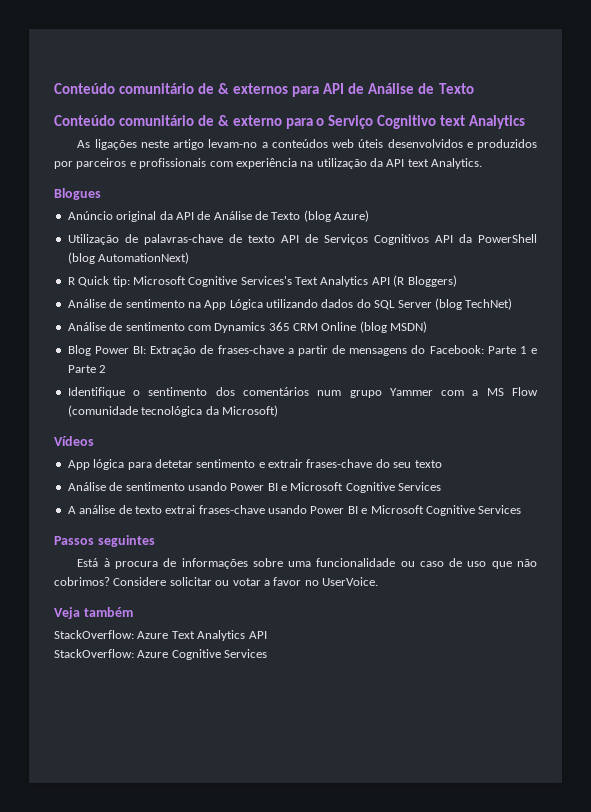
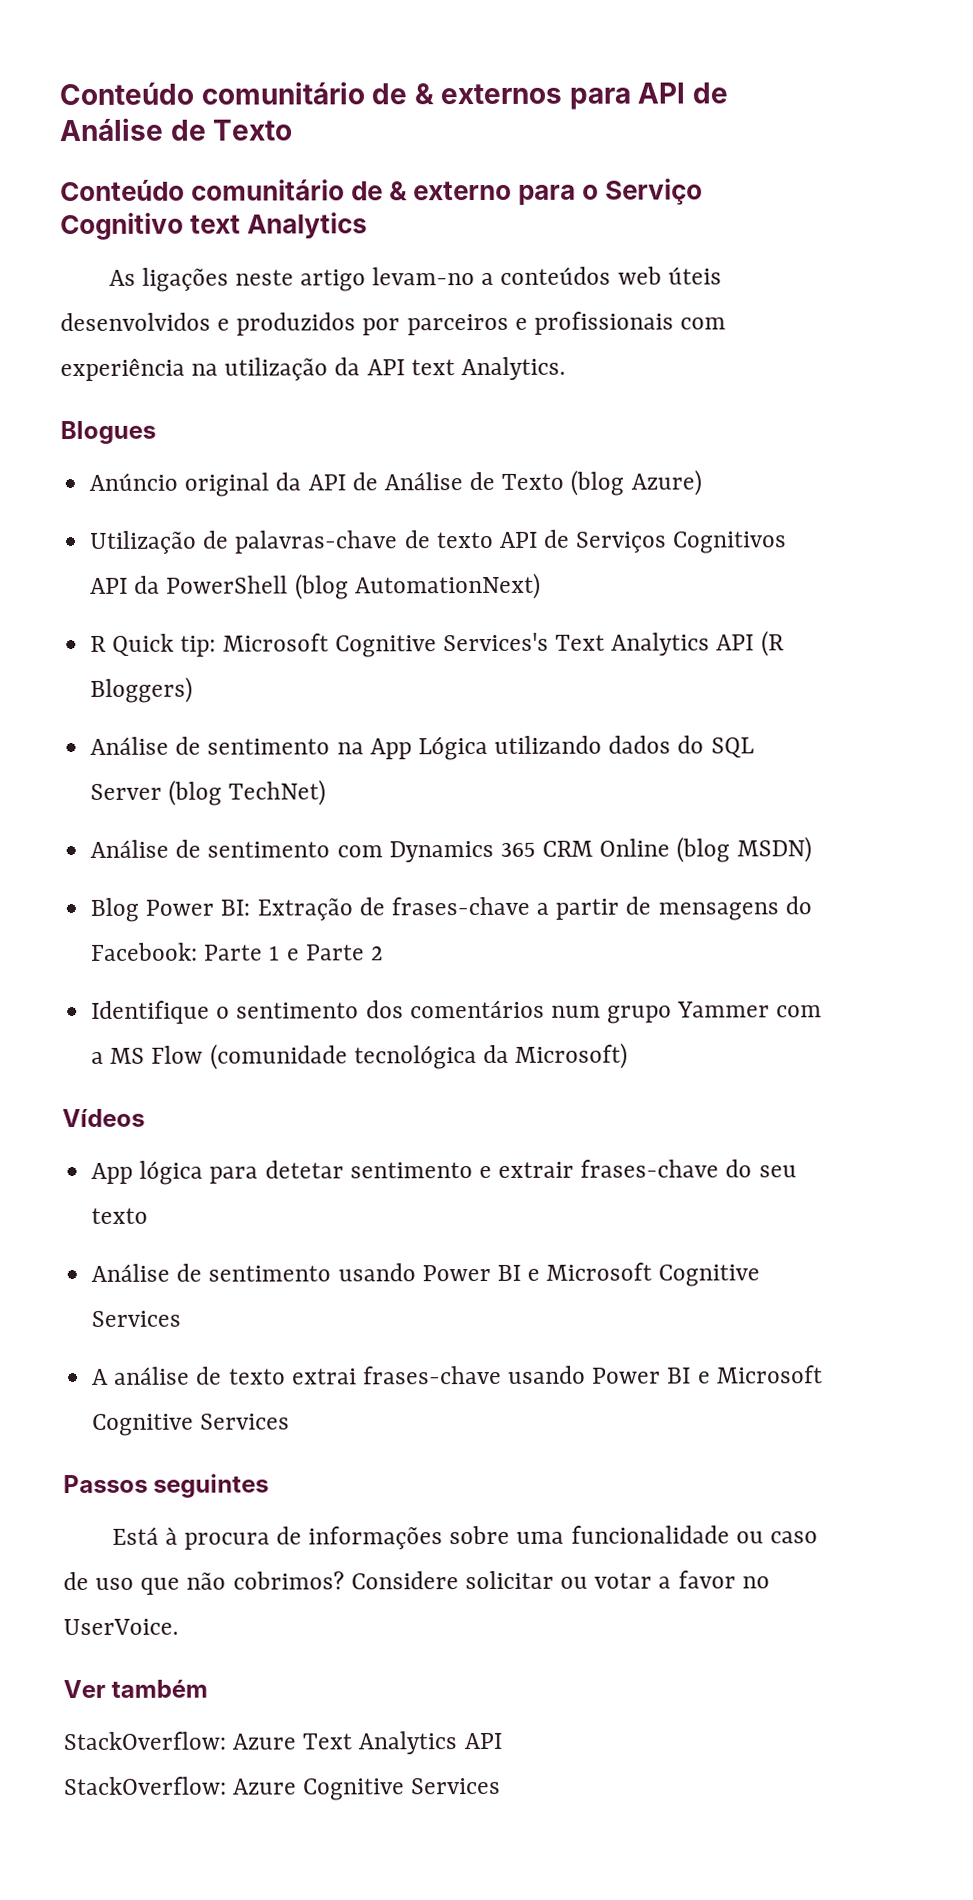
- Veja também
+ Ver também

